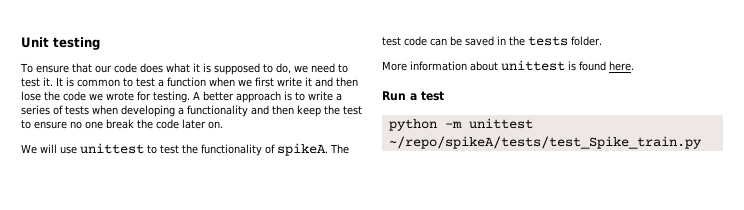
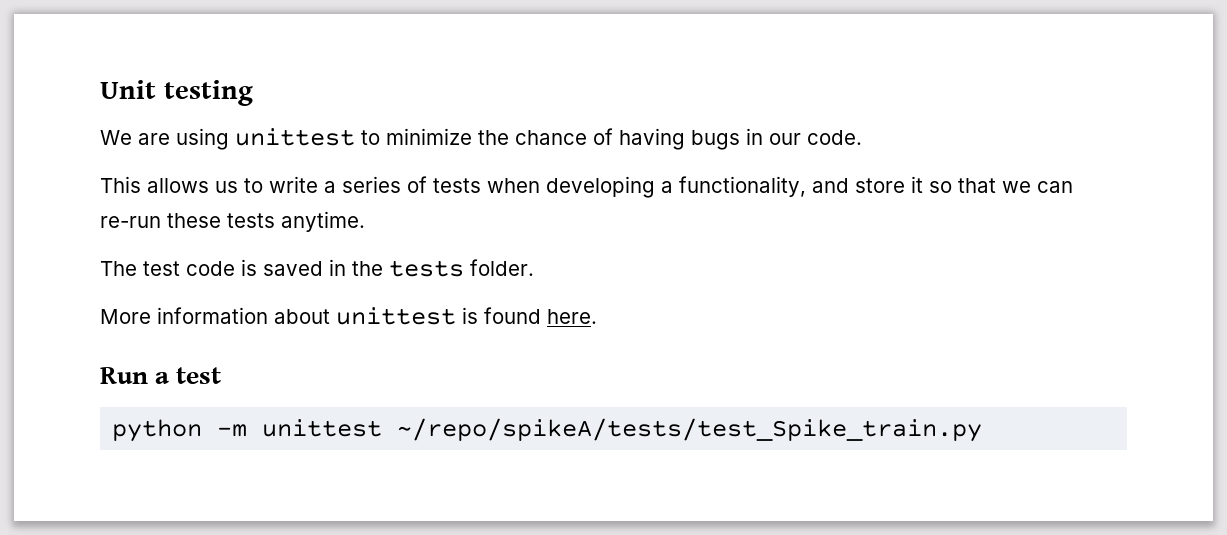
- To ensure that our code does what it is supposed to do, we need to test it. It is common to test a function when we first write it and then lose the code we wrote for testing. A better approach is to write a series of tests when developing a functionality and then keep the test to ensure no one break the code later on.
- We will use unittest to test the functionality of spikeA. The test code can be saved in the tests folder.
+ We are using unittest to minimize the chance of having bugs in our code.
+ This allows us to write a series of tests when developing a functionality, and store it so that we can re-run these tests anytime.
+ The test code is saved in the tests folder.

